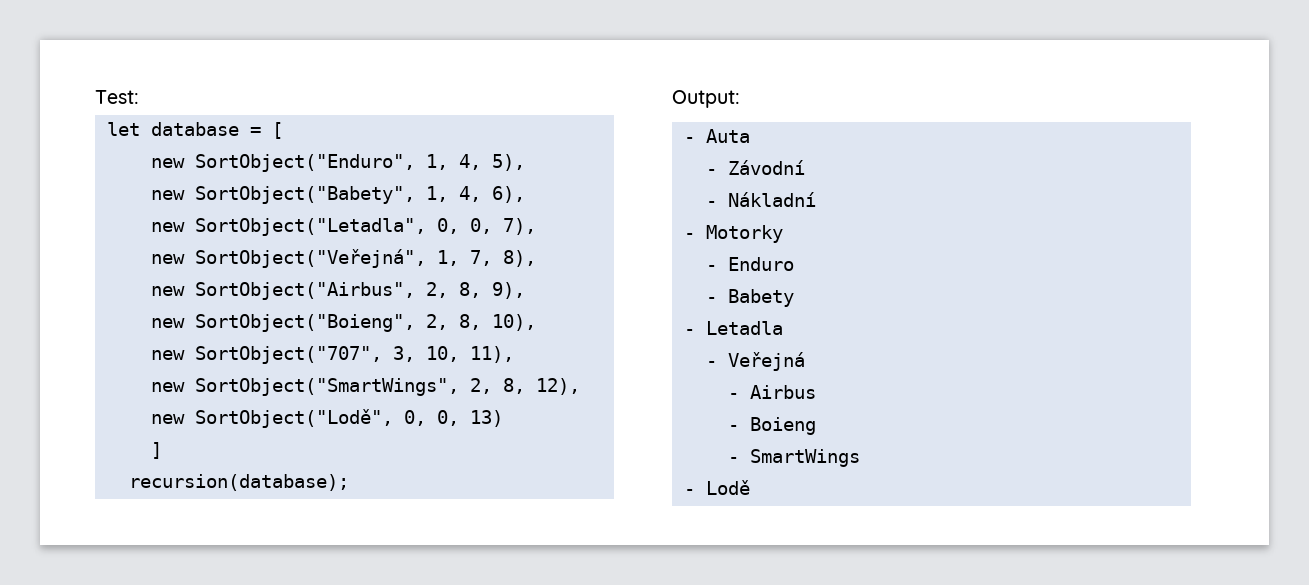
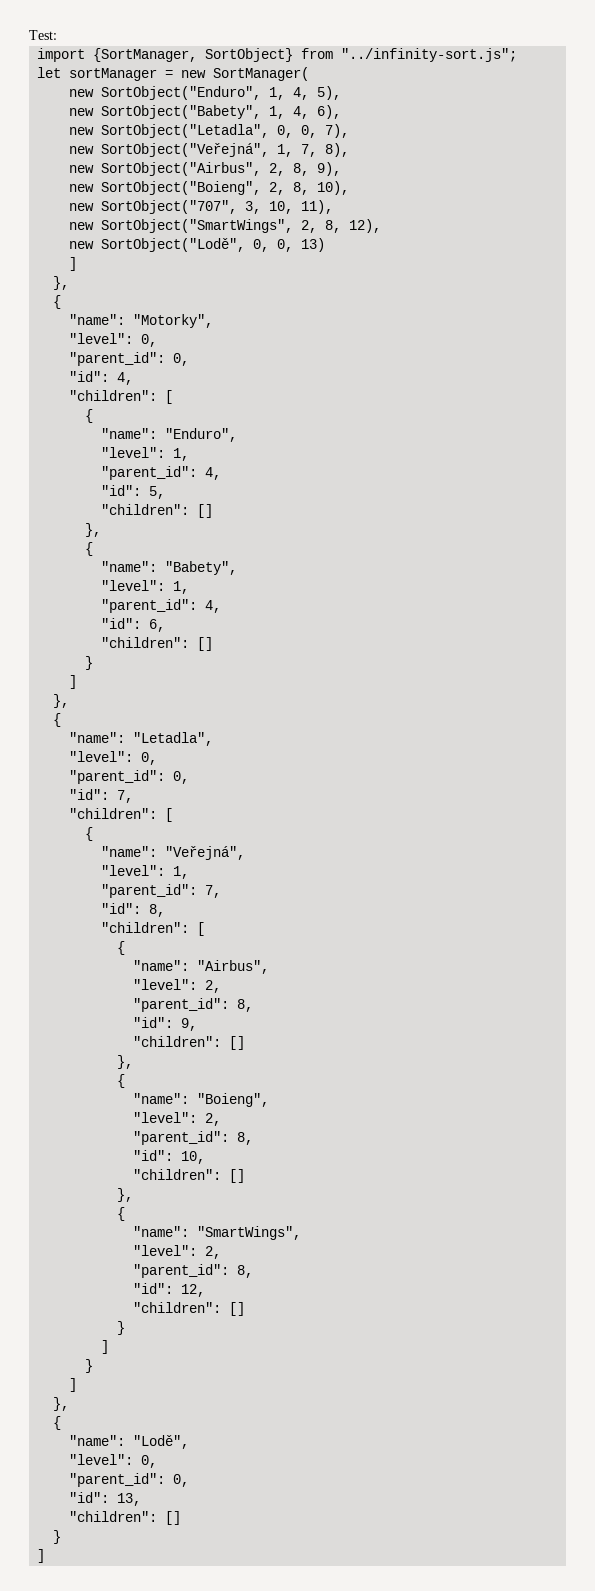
- let database = [
+ import {SortManager, SortObject} from "../infinity-sort.js";
+ let sortManager = new SortManager(
  new SortObject("Lodě", 0, 0, 13)
  ]
- recursion(database);
- Output:
- - Auta
- - Závodní
- - Nákladní
- - Motorky
- - Enduro
- - Babety
- - Letadla
- - Veřejná
- - Airbus
- - Boieng
- - SmartWings
- - Lodě
+ },
+ {
+ "name": "Motorky",
+ "level": 0,
+ "parent_id": 0,
+ "id": 4,
+ "children": [
+ {
+ "name": "Enduro",
+ "level": 1,
+ "parent_id": 4,
+ "id": 5,
+ "children": []
+ },
+ {
+ "name": "Babety",
+ "level": 1,
+ "parent_id": 4,
+ "id": 6,
+ "children": []
+ }
+ ]
+ },
+ {
+ "name": "Letadla",
+ "level": 0,
+ "parent_id": 0,
+ "id": 7,
+ "children": [
+ {
+ "name": "Veřejná",
+ "level": 1,
+ "parent_id": 7,
+ "id": 8,
+ "children": [
+ {
+ "name": "Airbus",
+ "level": 2,
+ "parent_id": 8,
+ "id": 9,
+ "children": []
+ },
+ {
+ "name": "Boieng",
+ "level": 2,
+ "parent_id": 8,
+ "id": 10,
+ "children": []
+ },
+ {
+ "name": "SmartWings",
+ "level": 2,
+ "parent_id": 8,
+ "id": 12,
+ "children": []
+ }
+ ]
+ }
+ ]
+ },
+ {
+ "name": "Lodě",
+ "level": 0,
+ "parent_id": 0,
+ "id": 13,
+ "children": []
+ }
+ ]

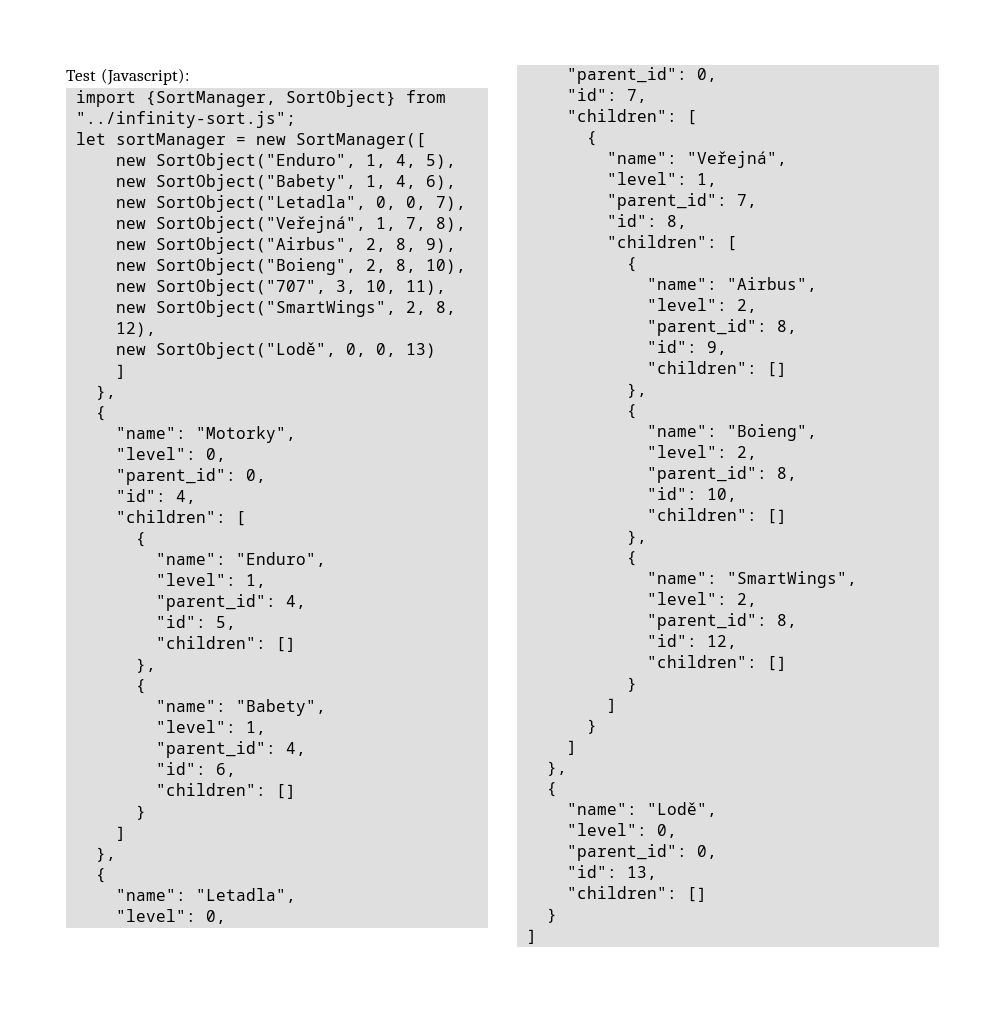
- Test:
+ Test (Javascript):
- let sortManager = new SortManager(
+ let sortManager = new SortManager([

